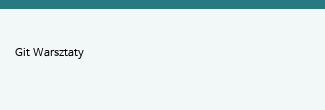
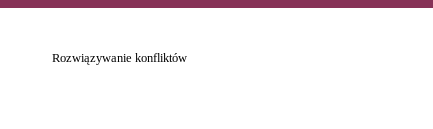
- Git Warsztaty
+ Rozwiązywanie konfliktów

